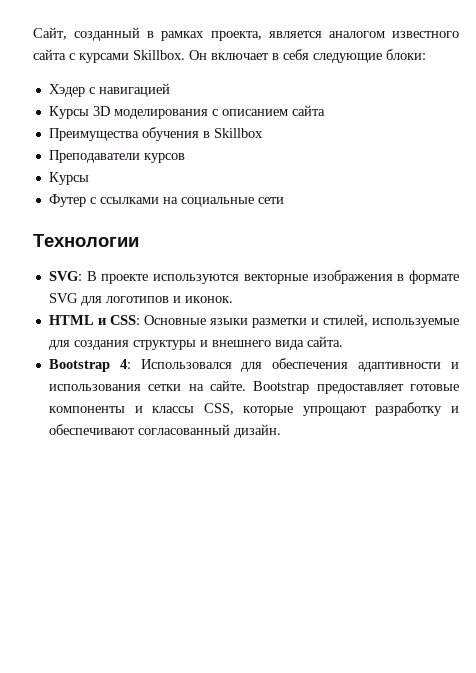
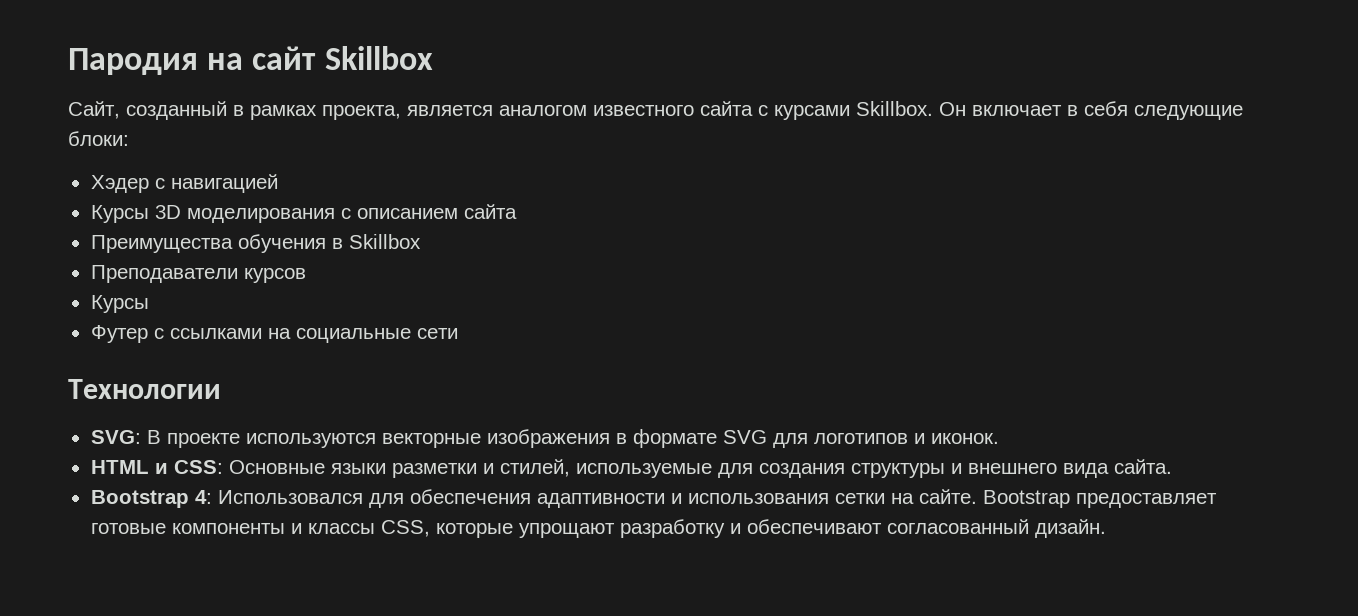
+ Пародия на сайт Skillbox

